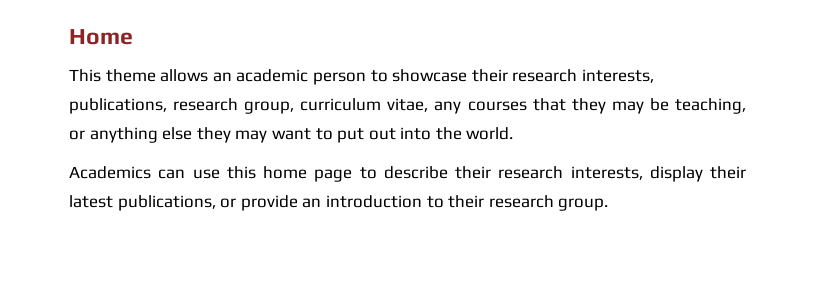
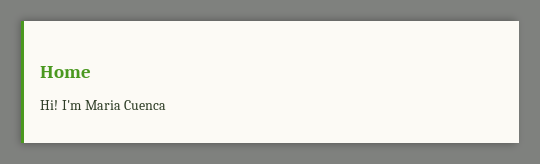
- This theme allows an academic person to showcase their research interests, publications, research group, curriculum vitae, any courses that they may be teaching, or anything else they may want to put out into the world.
- Academics can use this home page to describe their research interests, display their latest publications, or provide an introduction to their research group.
+ Hi! I'm Maria Cuenca

